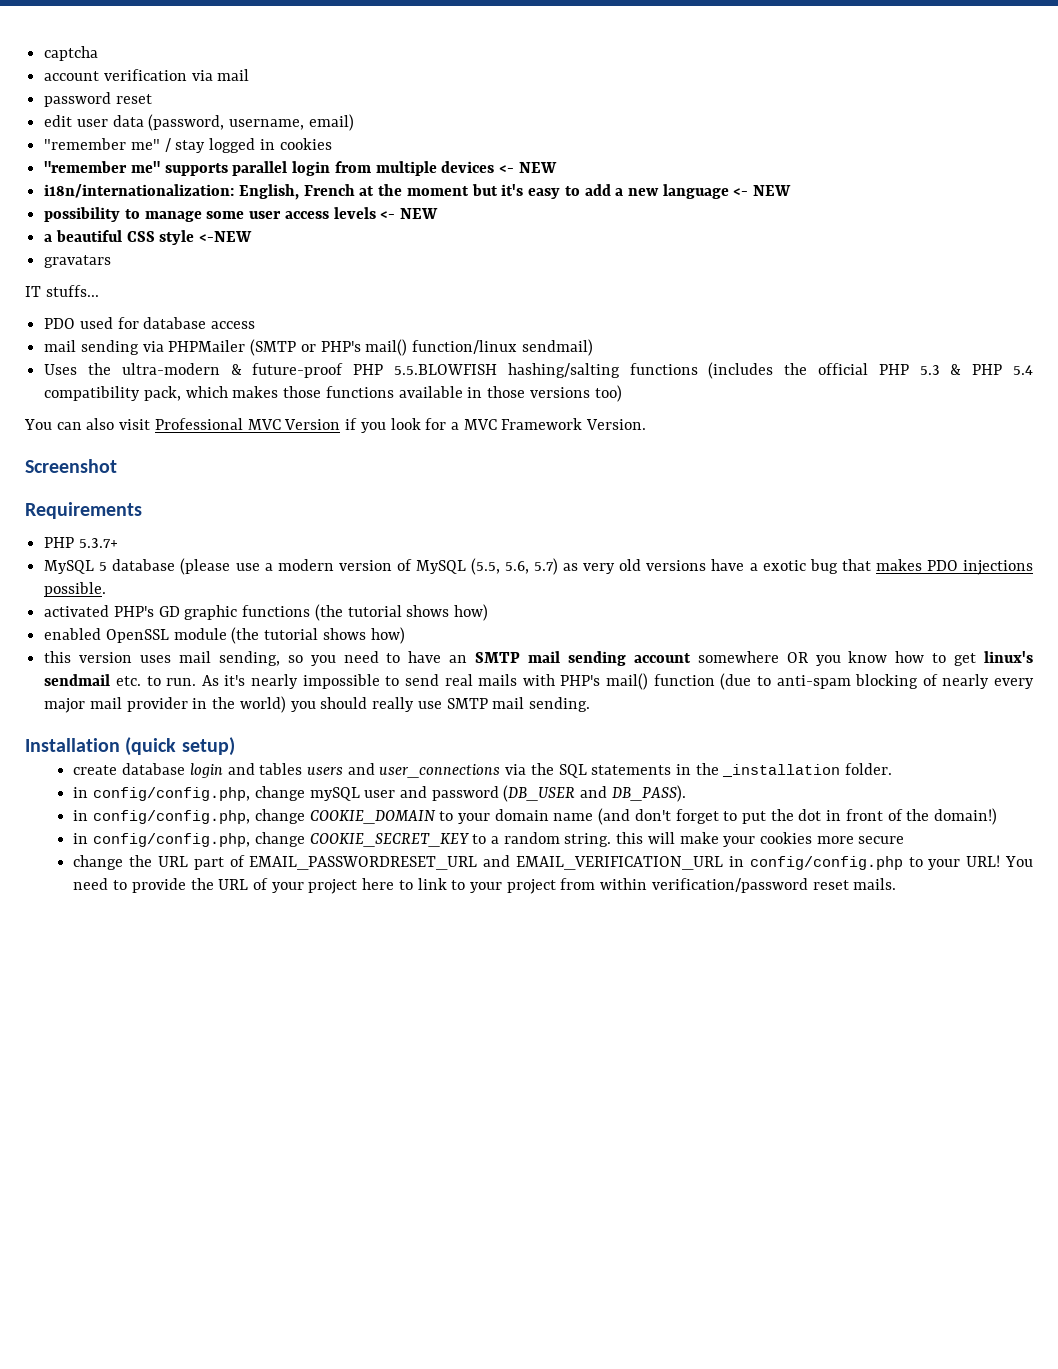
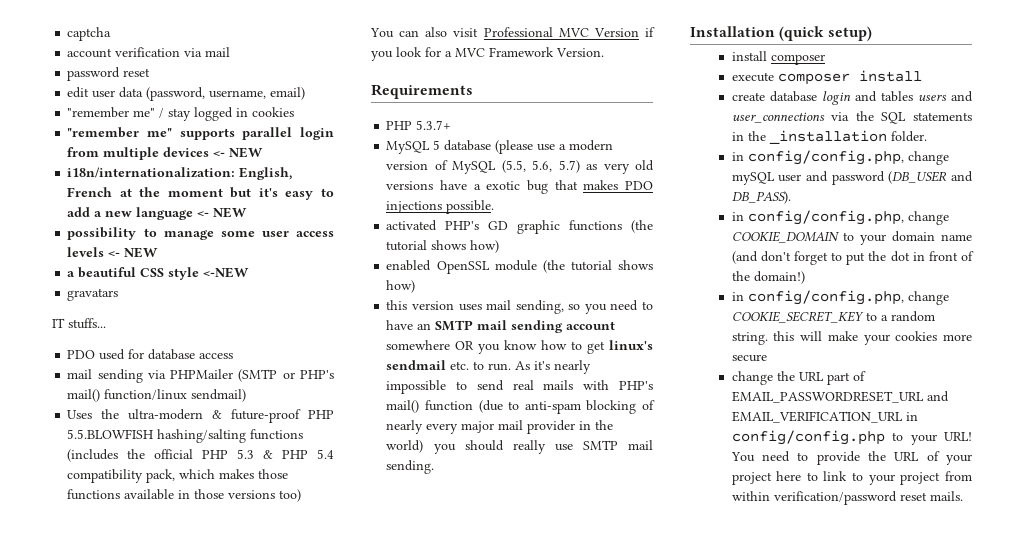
- Screenshot
+ install composer
+ execute composer install

